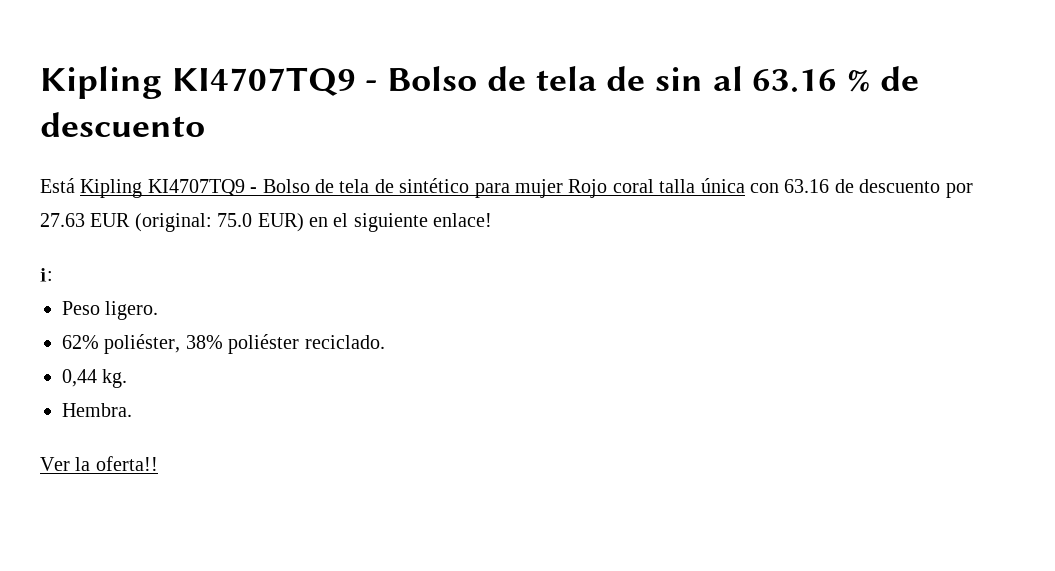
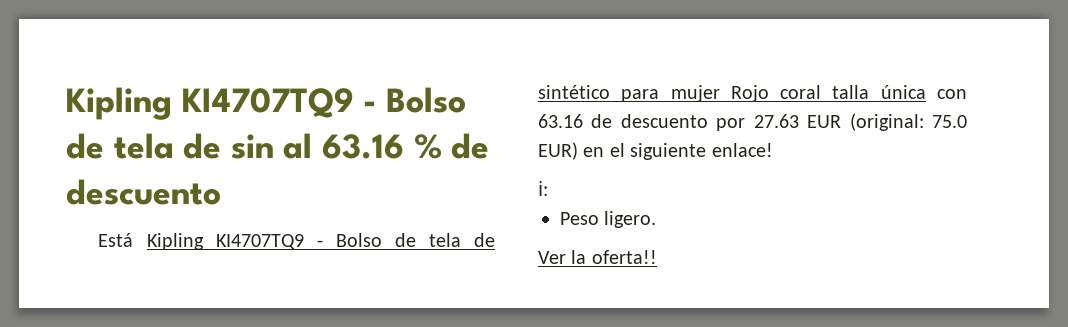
- 62% poliéster, 38% poliéster reciclado.
- 0,44 kg.
- Hembra.

